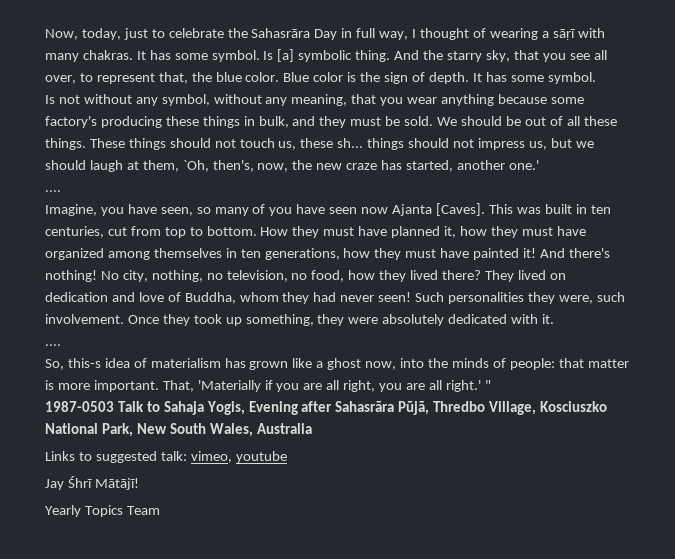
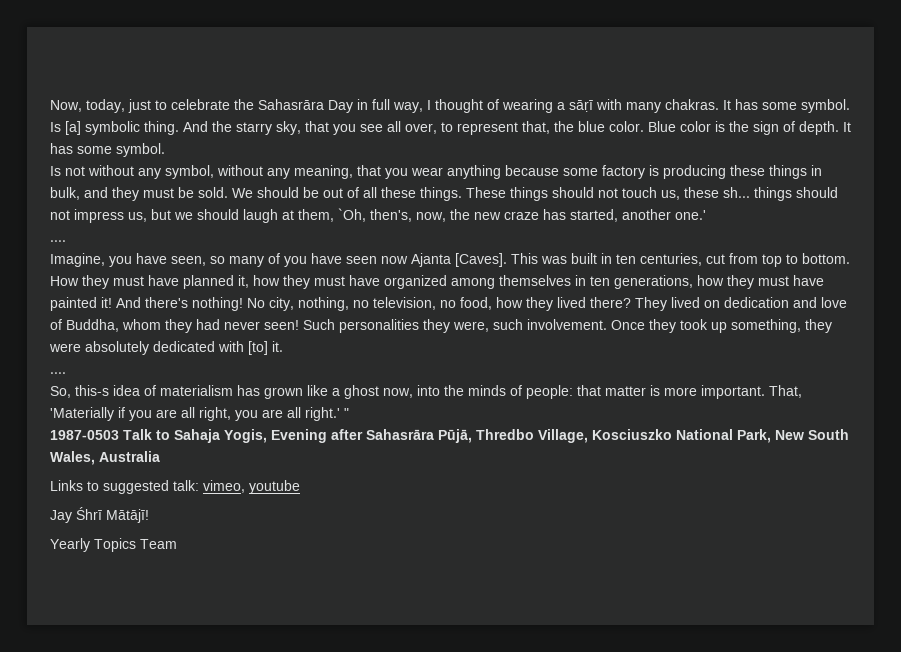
- Is not without any symbol, without any meaning, that you wear anything because some factory's producing these things in bulk, and they must be sold.
+ Is not without any symbol, without any meaning, that you wear anything because some factory is producing these things in bulk, and they must be sold.
- Once they took up something, they were absolutely dedicated with it.
+ Once they took up something, they were absolutely dedicated with [to] it.

